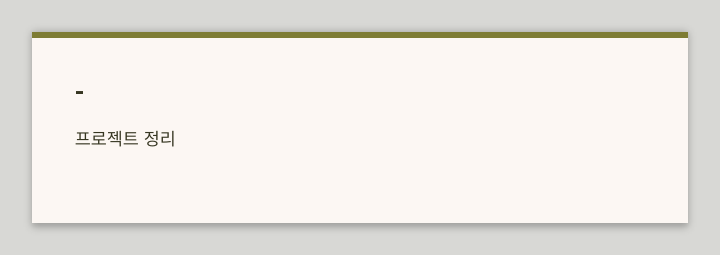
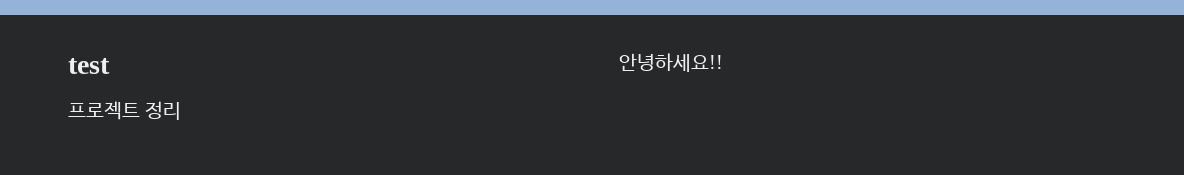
- -
+ test
+ 안녕하세요!!

